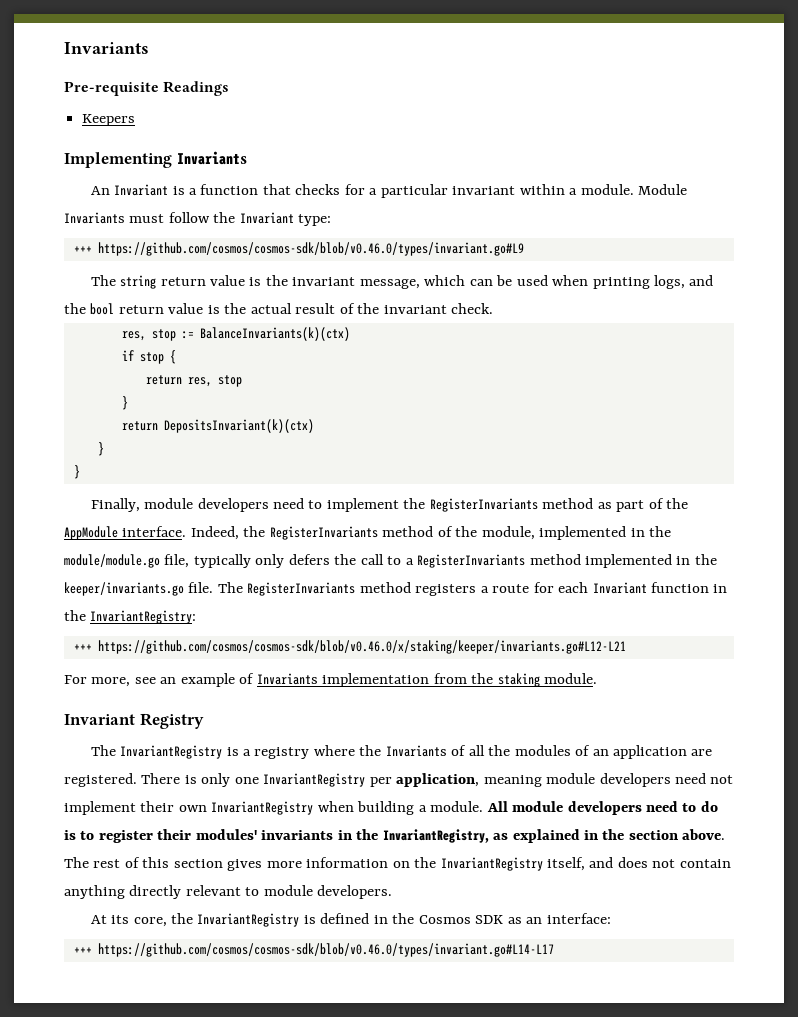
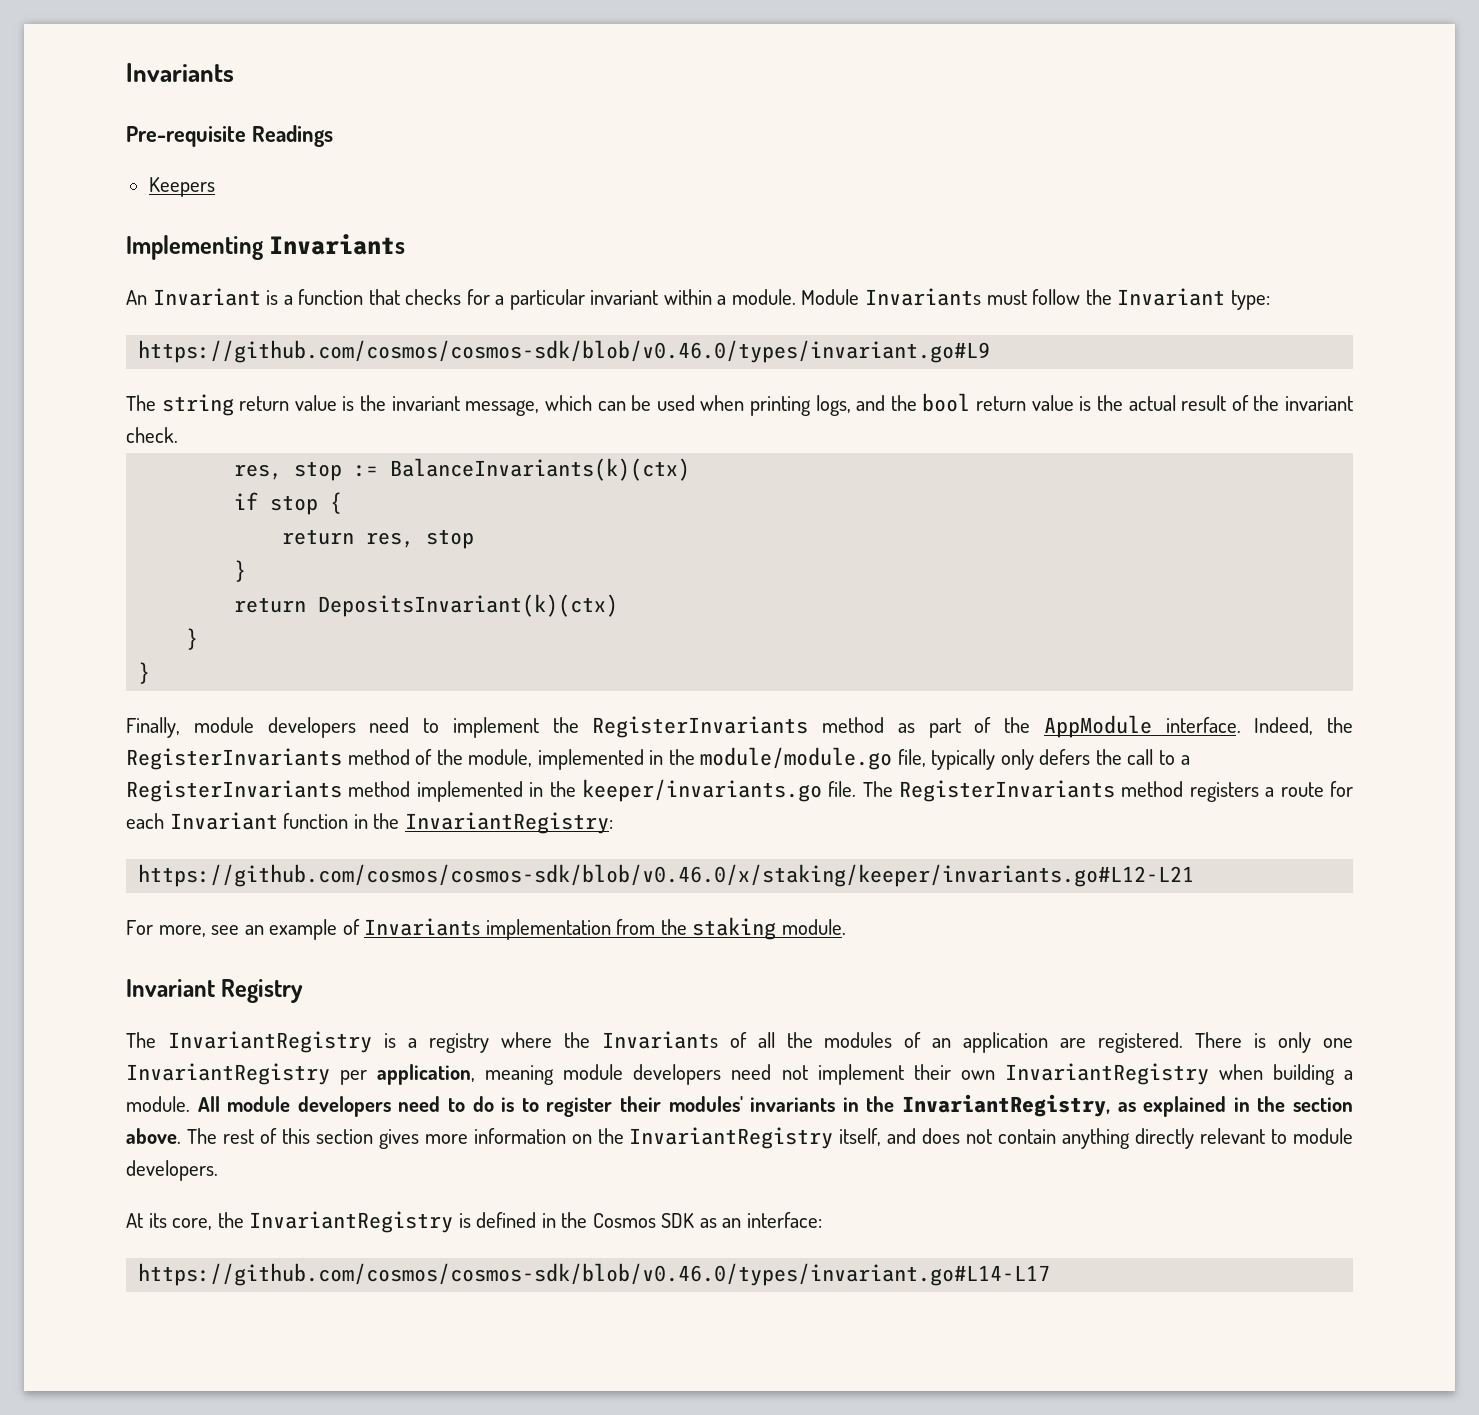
- +++ https://github.com/cosmos/cosmos-sdk/blob/v0.46.0/types/invariant.go#L9
+ https://github.com/cosmos/cosmos-sdk/blob/v0.46.0/types/invariant.go#L9
- +++ https://github.com/cosmos/cosmos-sdk/blob/v0.46.0/x/staking/keeper/invariants.go#L12-L21
+ https://github.com/cosmos/cosmos-sdk/blob/v0.46.0/x/staking/keeper/invariants.go#L12-L21
- +++ https://github.com/cosmos/cosmos-sdk/blob/v0.46.0/types/invariant.go#L14-L17
+ https://github.com/cosmos/cosmos-sdk/blob/v0.46.0/types/invariant.go#L14-L17

